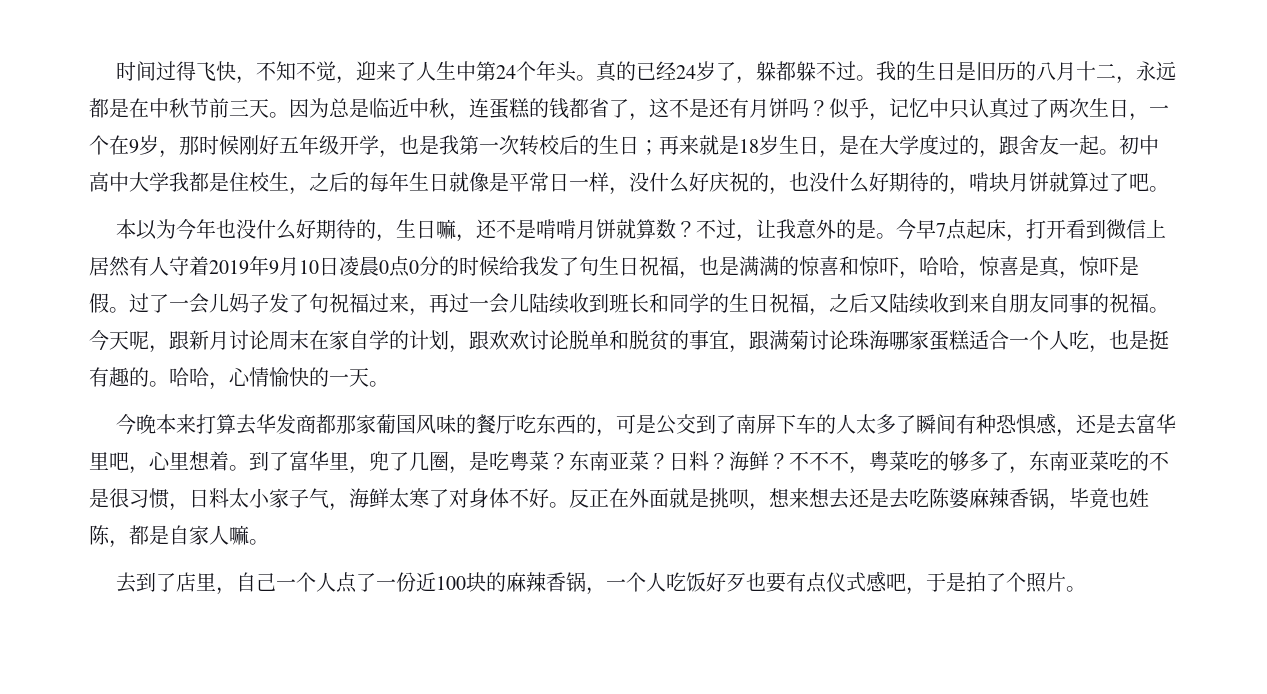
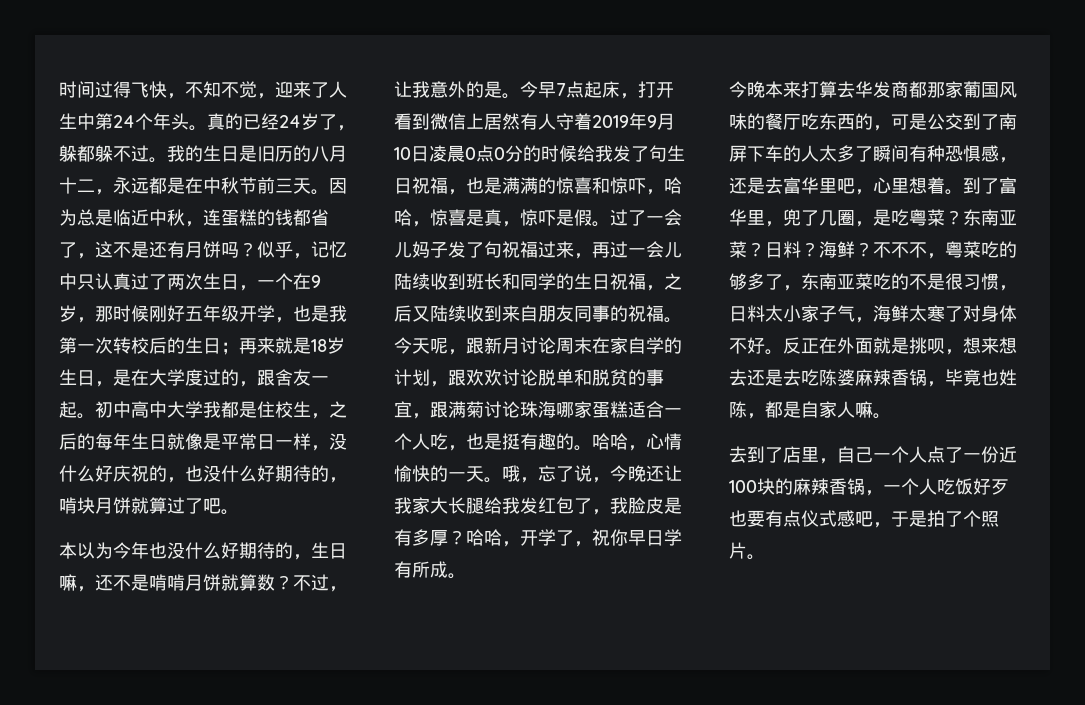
+ 哦，忘了说，今晚还让我家大长腿给我发红包了，我脸皮是有多厚？哈哈，开学了，祝你早日学有所成。

